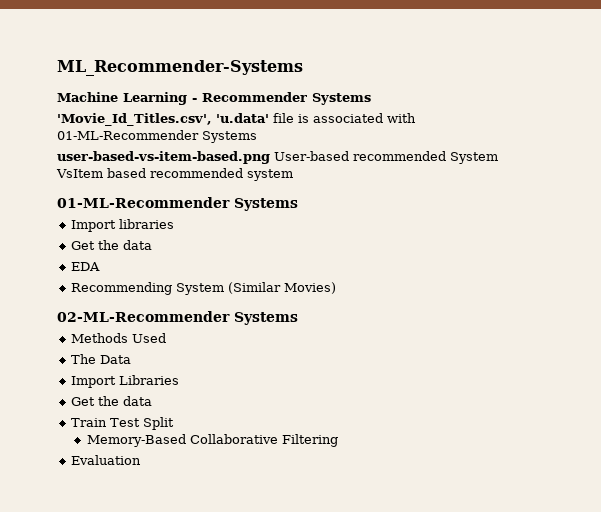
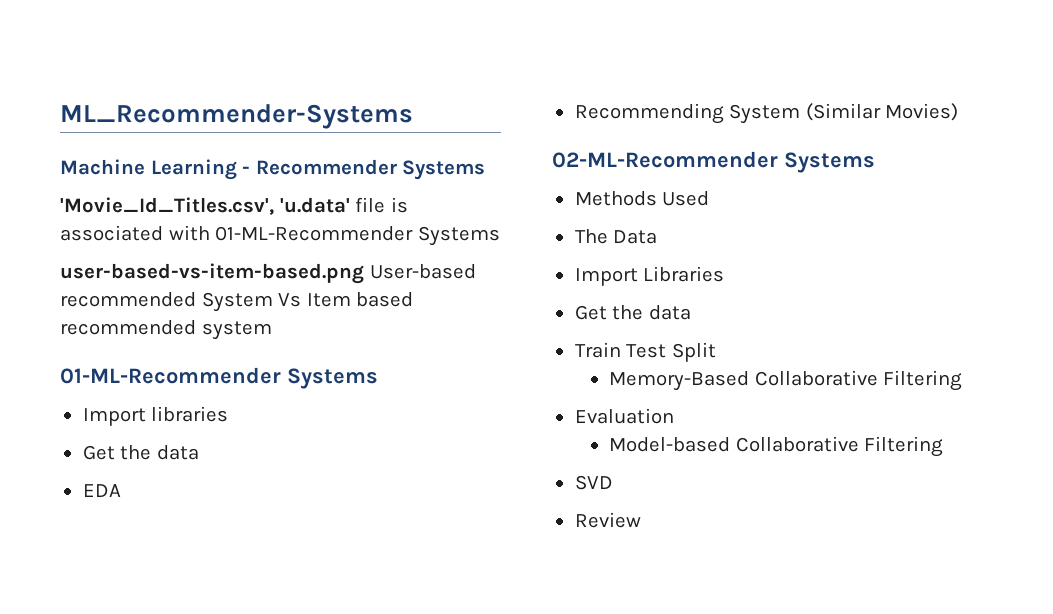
- user-based-vs-item-based.png User-based recommended System VsItem based recommended system
+ user-based-vs-item-based.png User-based recommended System Vs Item based recommended system
+ Model-based Collaborative Filtering
+ SVD
+ Review

